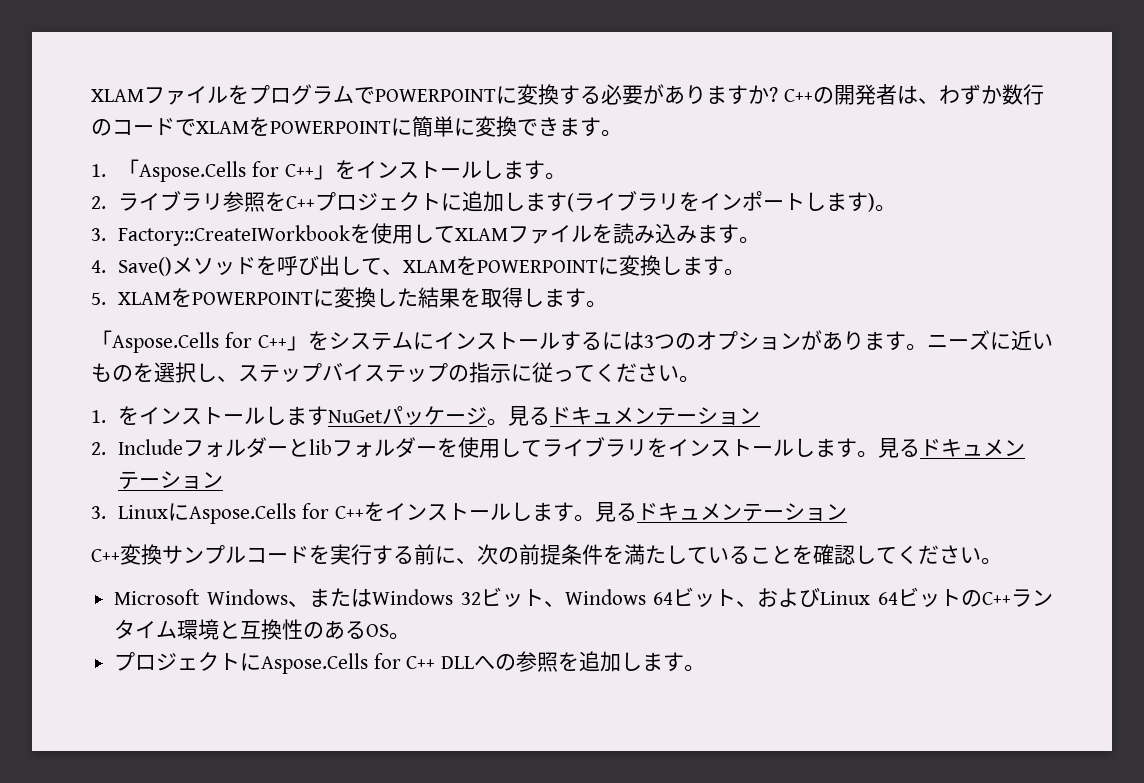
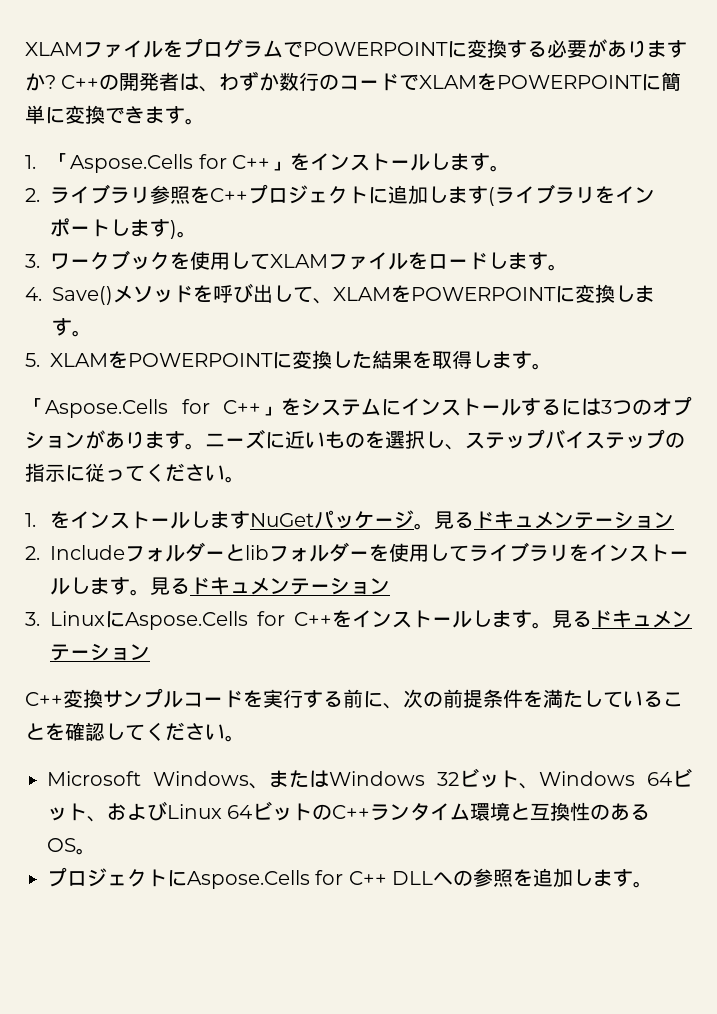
- 3. Factory::CreateIWorkbookを使用してXLAMファイルを読み込みます。
+ 3.ワークブックを使用してXLAMファイルをロードします。

